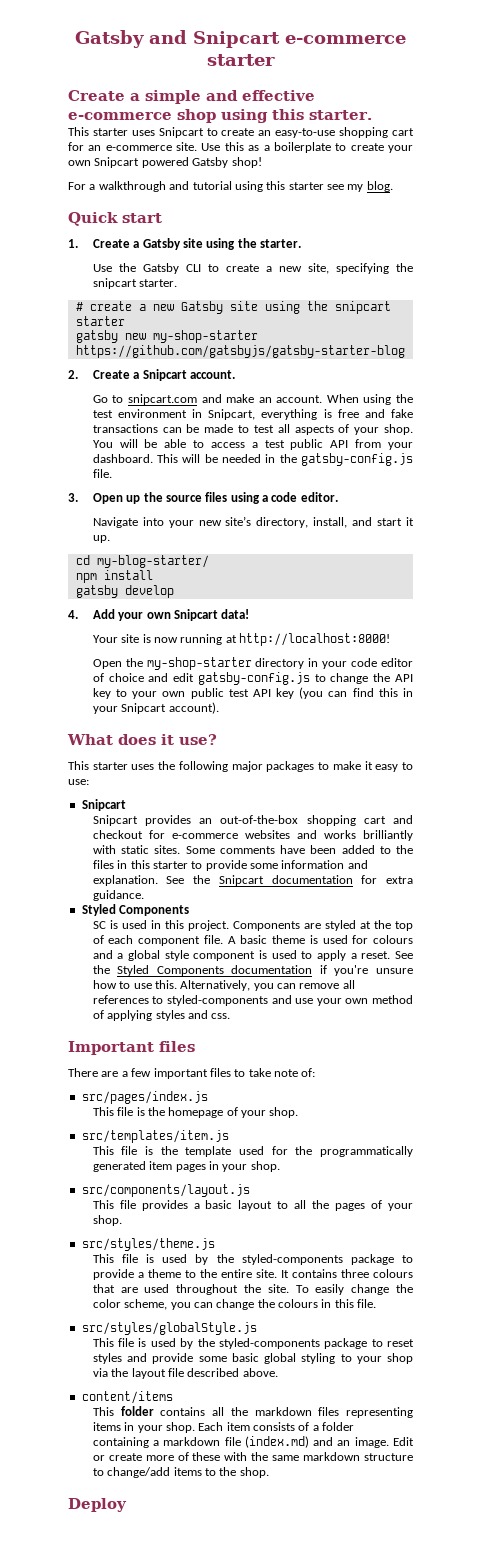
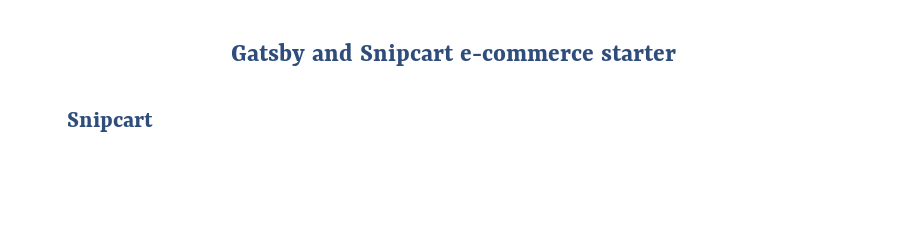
  Gatsby and Snipcart e-commerce starter
- Create a simple and effective e-commerce shop using this starter.
- This starter uses Snipcart to create an easy-to-use shopping cart for an e-commerce site. Use this as a boilerplate to create your own Snipcart powered Gatsby shop!
- For a walkthrough and tutorial using this starter see my blog.
- Quick start
- 1. Create a Gatsby site using the starter.
- Use the Gatsby CLI to create a new site, specifying the snipcart starter.
- # create a new Gatsby site using the snipcart starter
- gatsby new my-shop-starter https://github.com/gatsbyjs/gatsby-starter-blog
- 2. Create a Snipcart account.
- Go to snipcart.com and make an account. When using the test environment in Snipcart, everything is free and fake transactions can be made to test all aspects of your shop. You will be able to access a test public API from your dashboard. This will be needed in the gatsby-config.js file.
- 3. Open up the source files using a code editor.
- Navigate into your new site’s directory, install, and start it up.
- cd my-blog-starter/
- npm install
- gatsby develop
- 4. Add your own Snipcart data!
- Your site is now running at http://localhost:8000!
- Open the my-shop-starter directory in your code editor of choice and edit gatsby-config.js to change the API key to your own public test API key (you can find this in your Snipcart account).
- What does it use?
- This starter uses the following major packages to make it easy to use:
  Snipcart
- Snipcart provides an out-of-the-box shopping cart and checkout for e-commerce websites and works brilliantly with static sites. Some comments have been added to the files in this starter to provide some information and explanation. See the Snipcart documentation for extra guidance.
- Styled Components
- SC is used in this project. Components are styled at the top of each component file. A basic theme is used for colours and a global style component is used to apply a reset. See the Styled Components documentation if you're unsure how to use this. Alternatively, you can remove all references to styled-components and use your own method of applying styles and css.
- Important files
- There are a few important files to take note of:
- src/pages/index.js
- This file is the homepage of your shop.
- src/templates/item.js
- This file is the template used for the programmatically generated item pages in your shop.
- src/components/layout.js
- This file provides a basic layout to all the pages of your shop.
- src/styles/theme.js
- This file is used by the styled-components package to provide a theme to the entire site. It contains three colours that are used throughout the site. To easily change the color scheme, you can change the colours in this file.
- src/styles/globalStyle.js
- This file is used by the styled-components package to reset styles and provide some basic global styling to your shop via the layout file described above.
- content/items
- This folder contains all the markdown files representing items in your shop. Each item consists of a folder containing a markdown file (index.md) and an image. Edit or create more of these with the same markdown structure to change/add items to the shop.
- Deploy

